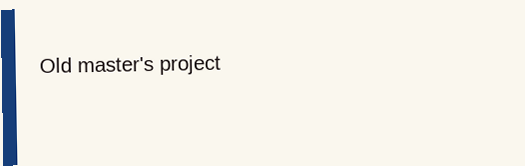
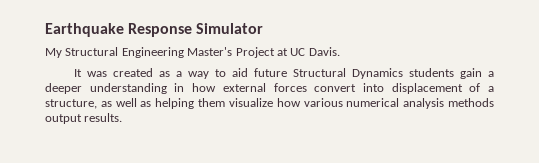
- Old master's project
+ Earthquake Response Simulator
+ My Structural Engineering Master's Project at UC Davis.
+ It was created as a way to aid future Structural Dynamics students gain a deeper understanding in how external forces convert into displacement of a structure, as well as helping them visualize how various numerical analysis methods output results.

